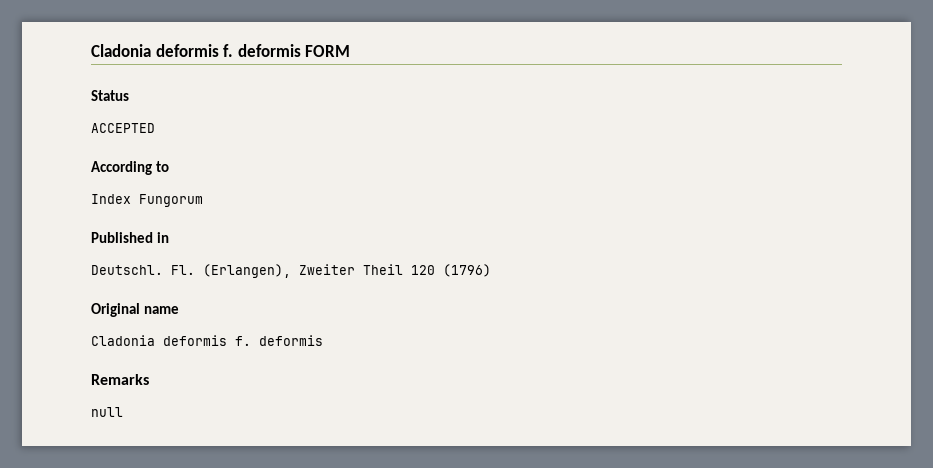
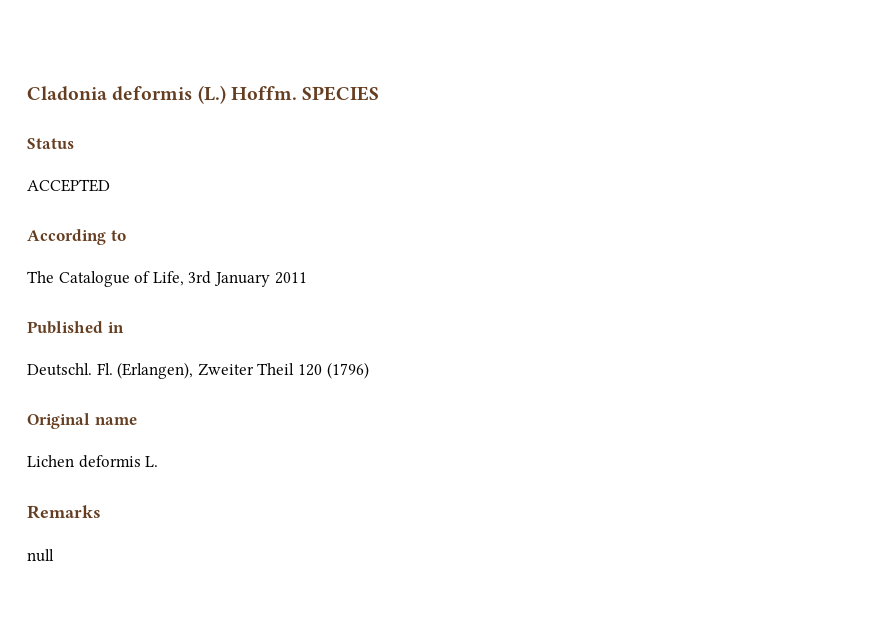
- Cladonia deformis f. deformis FORM
+ Cladonia deformis (L.) Hoffm. SPECIES
- Index Fungorum
+ The Catalogue of Life, 3rd January 2011
  Original name
- Cladonia deformis f. deformis
+ Lichen deformis L.

